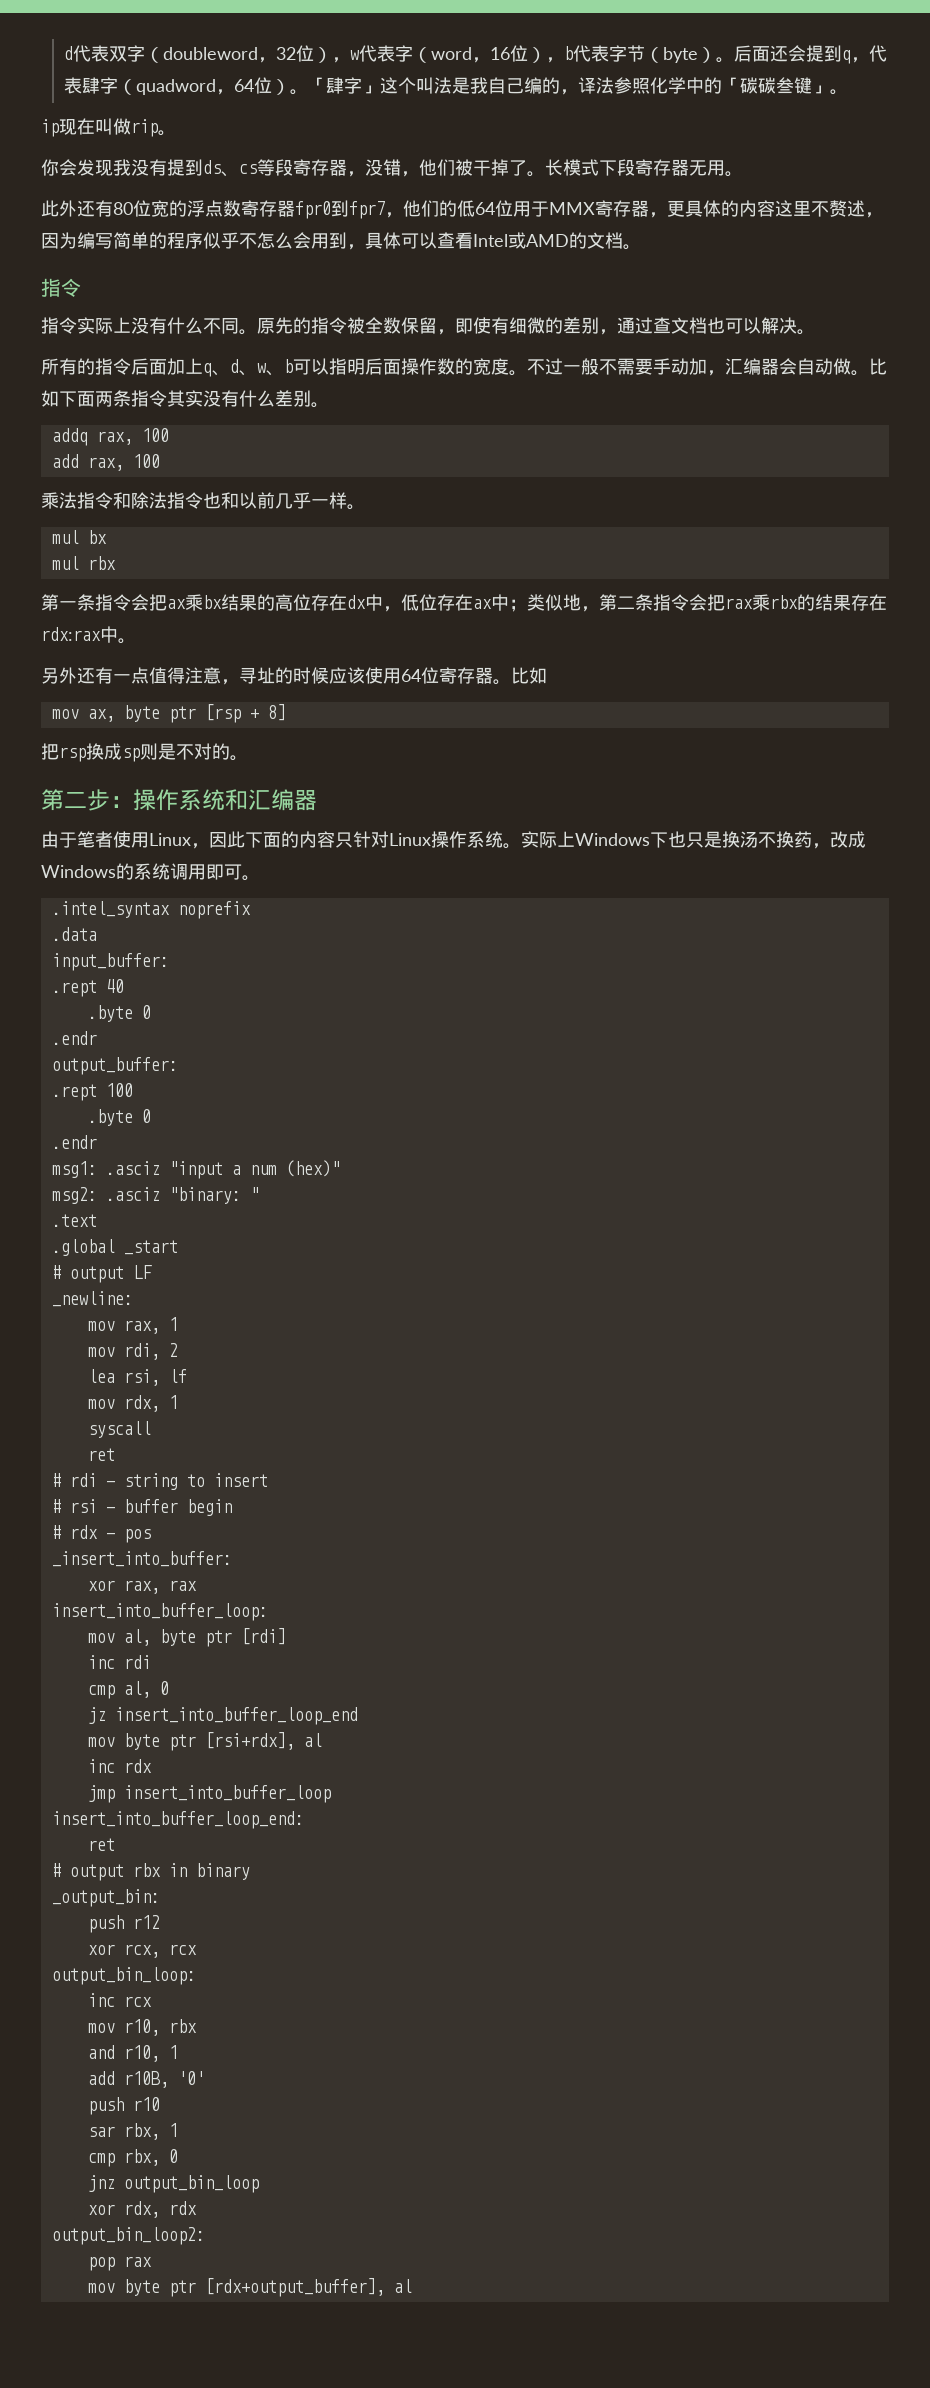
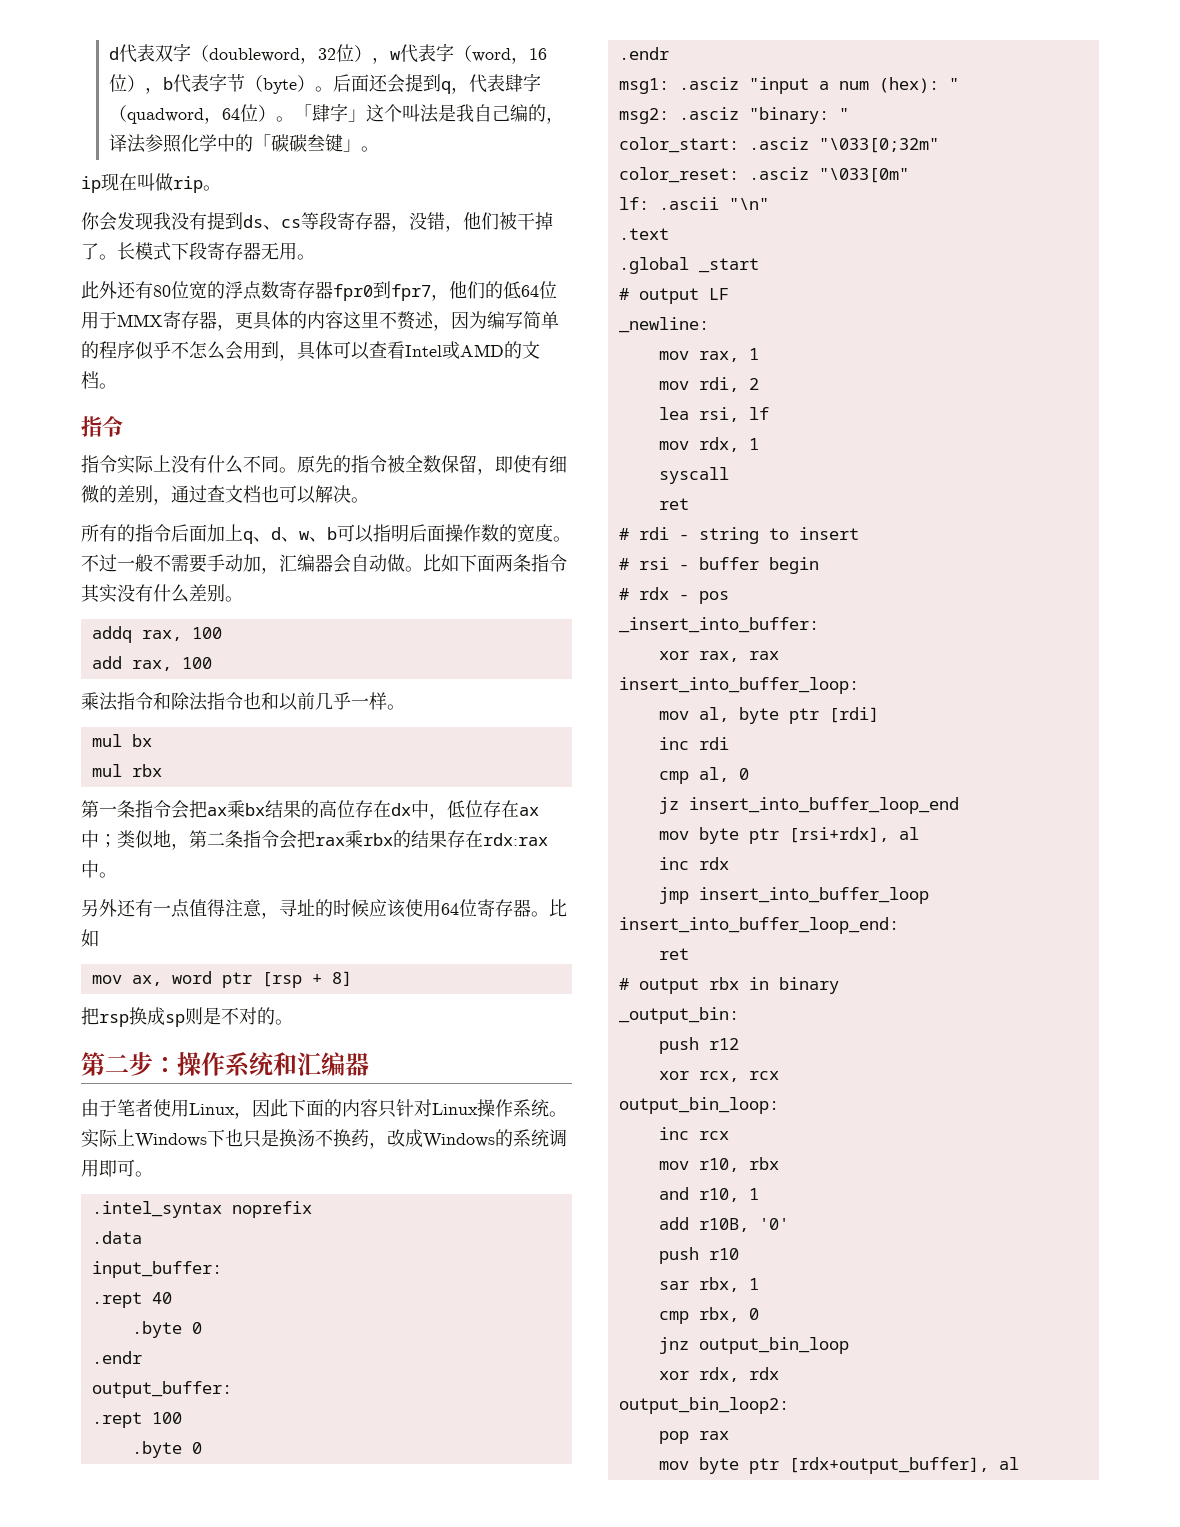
- mov ax, byte ptr [rsp + 8]
+ mov ax, word ptr [rsp + 8]
- msg1: .asciz "input a num (hex)"
+ msg1: .asciz "input a num (hex): "
+ color_start: .asciz "\033[0;32m"
+ color_reset: .asciz "\033[0m"
+ lf: .ascii "\n"

